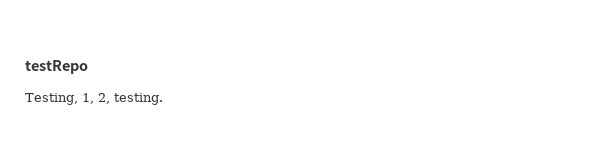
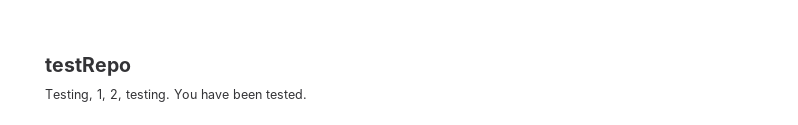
+ You have been tested.

